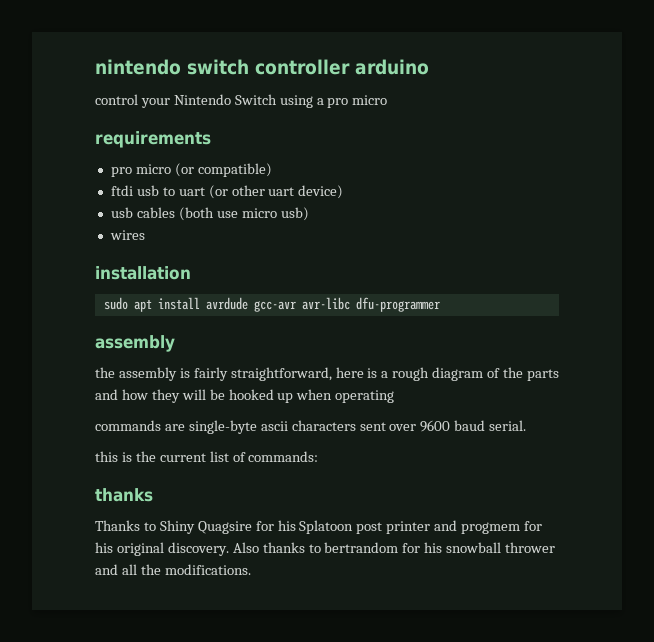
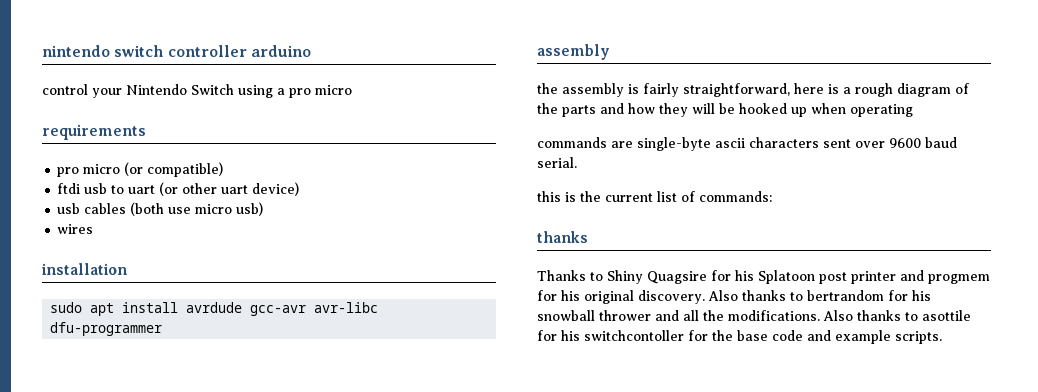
+ Also thanks to asottile for his switchcontoller for the base code and example scripts.

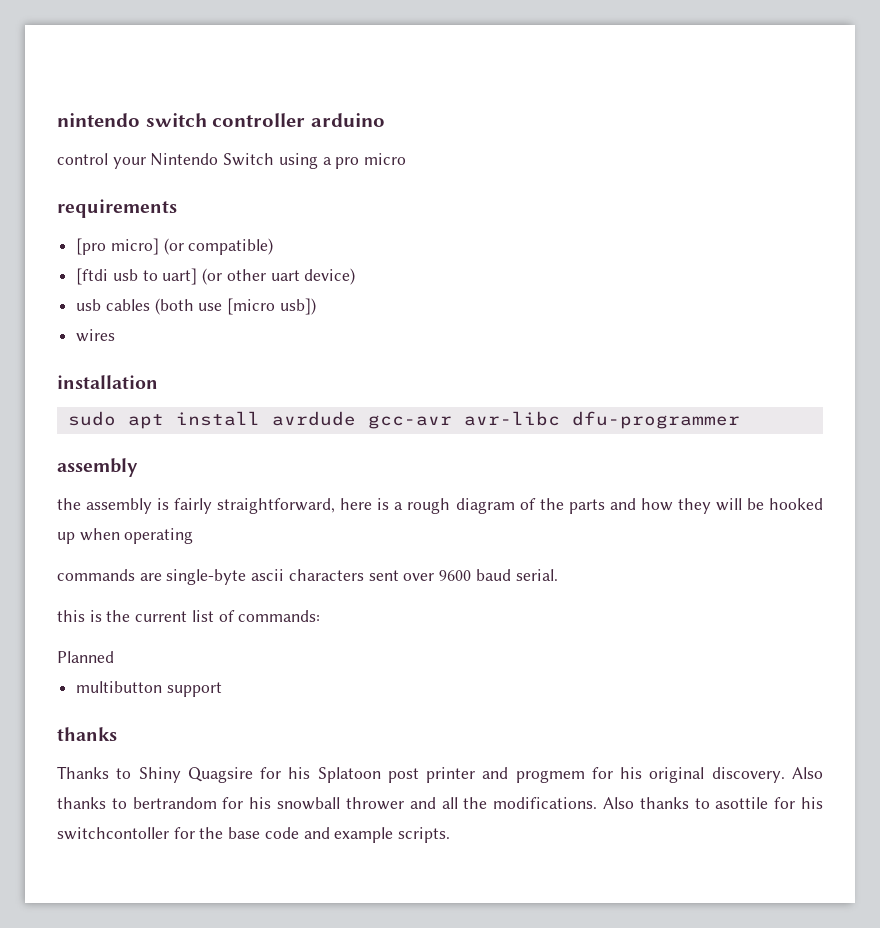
- pro micro (or compatible)
+ [pro micro] (or compatible)
- ftdi usb to uart (or other uart device)
+ [ftdi usb to uart] (or other uart device)
- usb cables (both use micro usb)
+ usb cables (both use [micro usb])
+ Planned
+ multibutton support

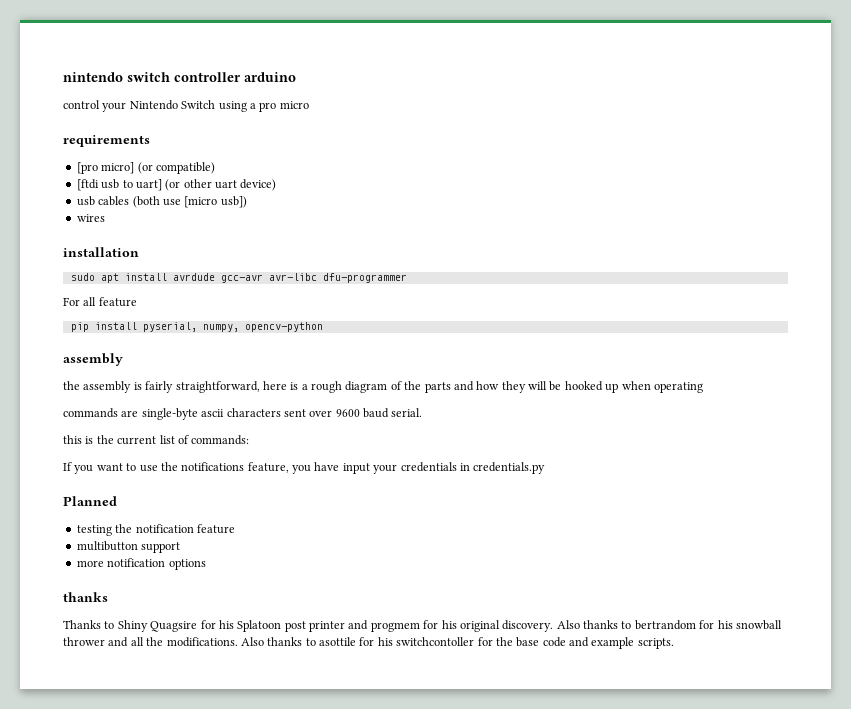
+ For all feature
+ pip install pyserial, numpy, opencv-python
+ If you want to use the notifications feature, you have input your credentials in credentials.py
  Planned
+ testing the notification feature
+ more notification options

